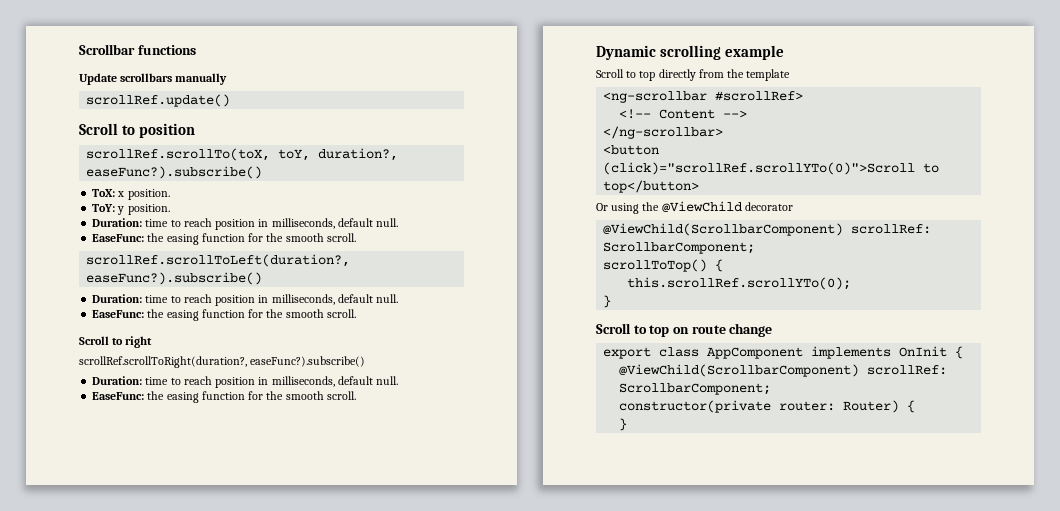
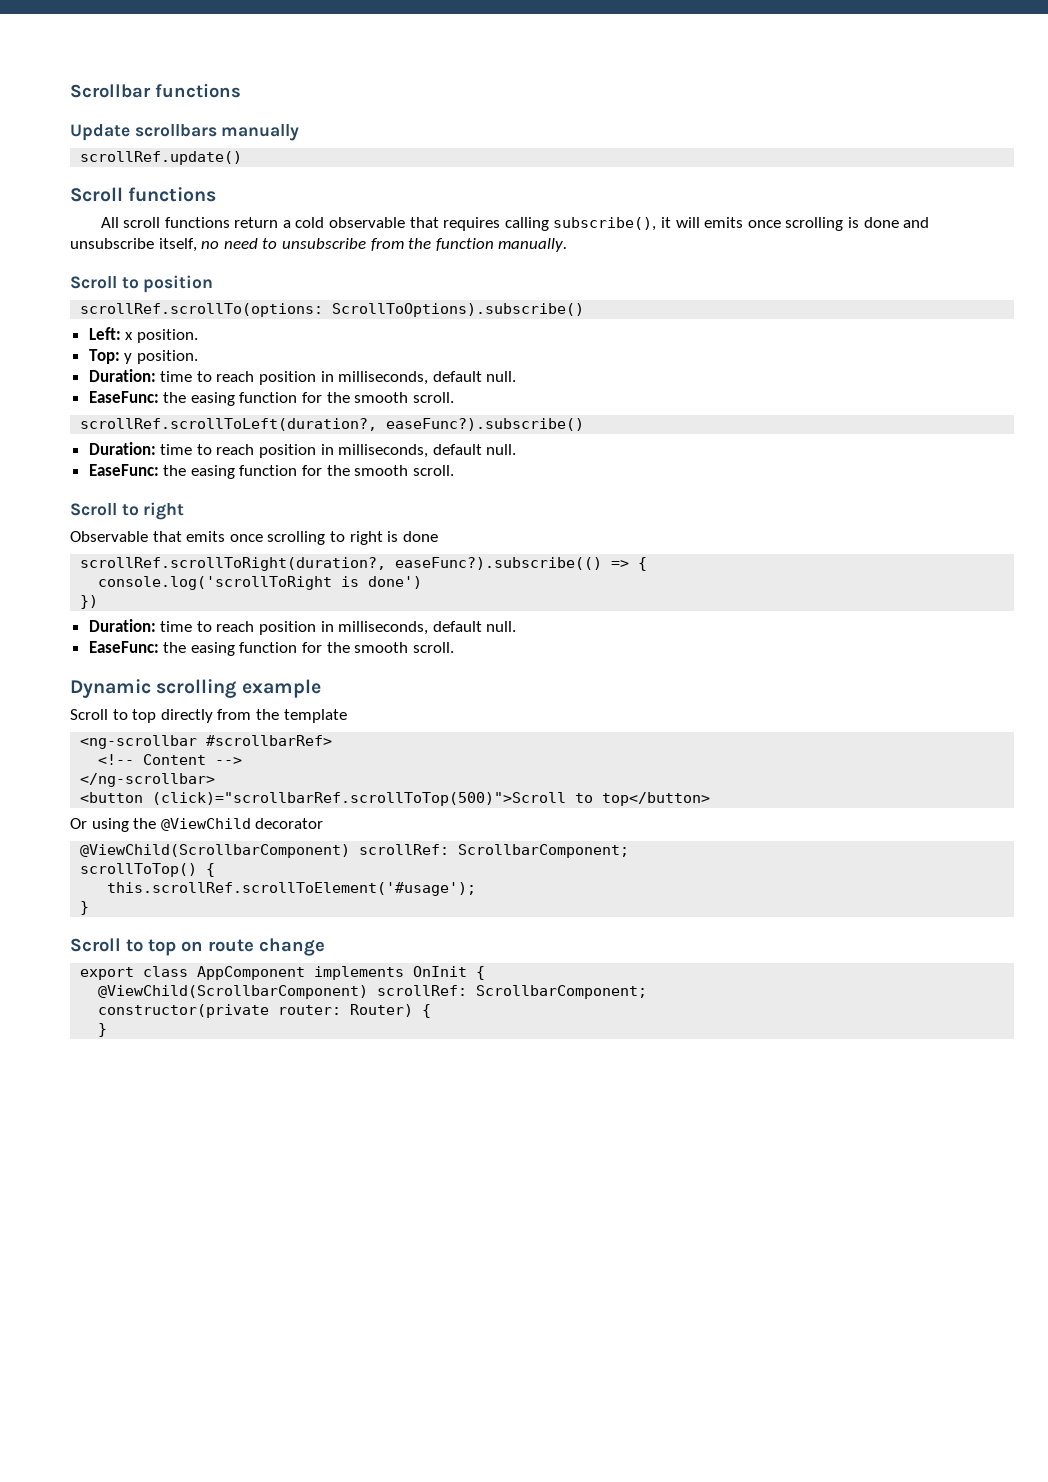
+ Scroll functions
+ All scroll functions return a cold observable that requires calling subscribe(), it will emits once scrolling is done and unsubscribe itself, no need to unsubscribe from the function manually.
  Scroll to position
- scrollRef.scrollTo(toX, toY, duration?, easeFunc?).subscribe()
- ToX: x position.
+ scrollRef.scrollTo(options: ScrollToOptions).subscribe()
+ Left: x position.
- ToY: y position.
+ Top: y position.
- scrollRef.scrollToRight(duration?, easeFunc?).subscribe()
+ Observable that emits once scrolling to right is done
+ scrollRef.scrollToRight(duration?, easeFunc?).subscribe(() => {
+ console.log('scrollToRight is done')
+ })
- <ng-scrollbar #scrollRef>
+ <ng-scrollbar #scrollbarRef>
- <button (click)="scrollRef.scrollYTo(0)">Scroll to top</button>
+ <button (click)="scrollbarRef.scrollToTop(500)">Scroll to top</button>
- this.scrollRef.scrollYTo(0);
+ this.scrollRef.scrollToElement('#usage');

